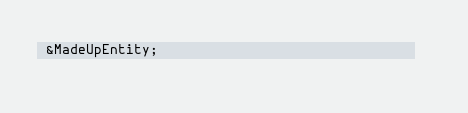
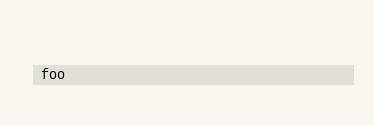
- &MadeUpEntity;
+ foo

